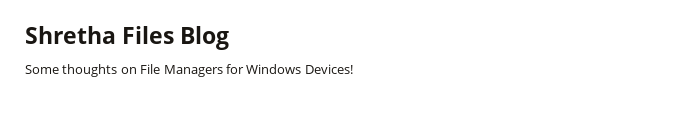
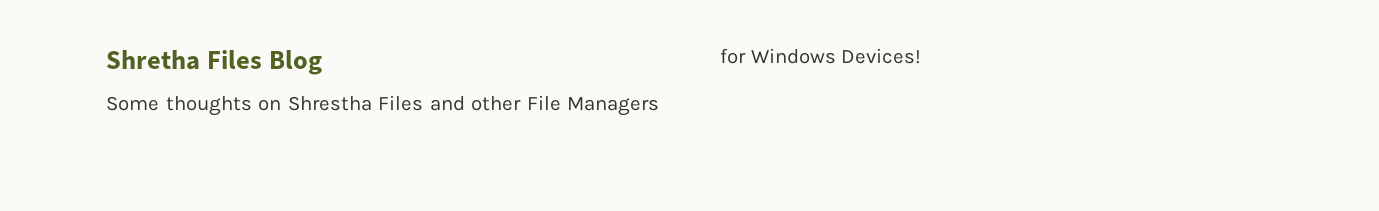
- Some thoughts on File Managers for Windows Devices!
+ Some thoughts on Shrestha Files and other File Managers for Windows Devices!

